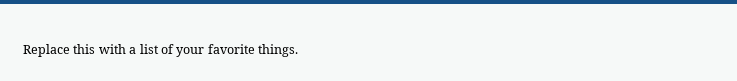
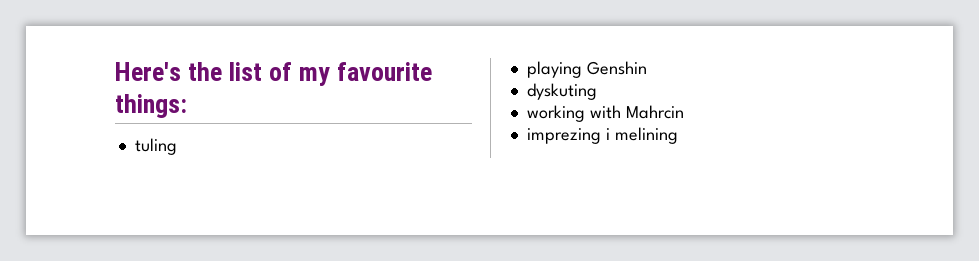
- Replace this with a list of your favorite things.
+ Here's the list of my favourite things:
+ tuling
+ playing Genshin
+ dyskuting
+ working with Mahrcin
+ imprezing i melining

